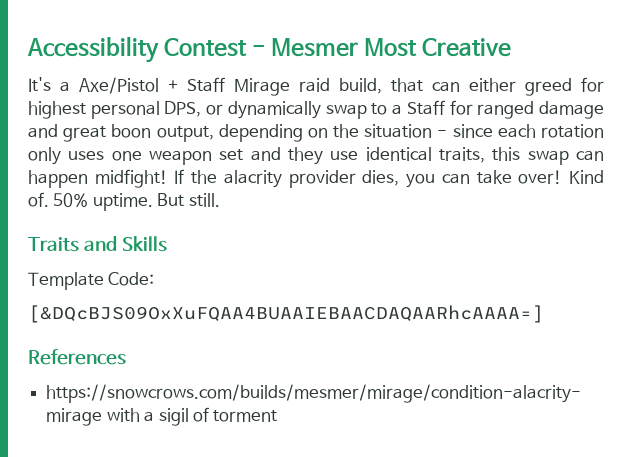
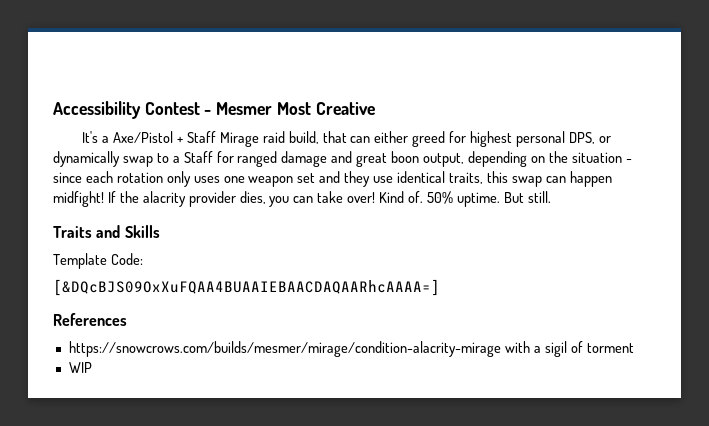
+ WIP

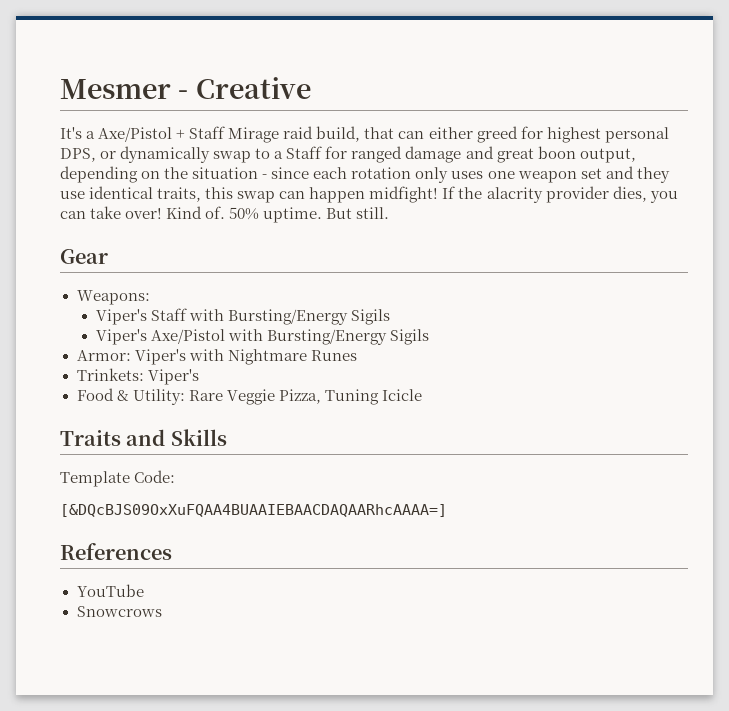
- Accessibility Contest - Mesmer Most Creative
+ Mesmer - Creative
+ Gear
+ Weapons:
+ Viper's Staff with Bursting/Energy Sigils
+ Viper's Axe/Pistol with Bursting/Energy Sigils
+ Armor: Viper's with Nightmare Runes
+ Trinkets: Viper's
+ Food & Utility: Rare Veggie Pizza, Tuning Icicle
- https://snowcrows.com/builds/mesmer/mirage/condition-alacrity-mirage with a sigil of torment
- WIP
+ YouTube
+ Snowcrows

